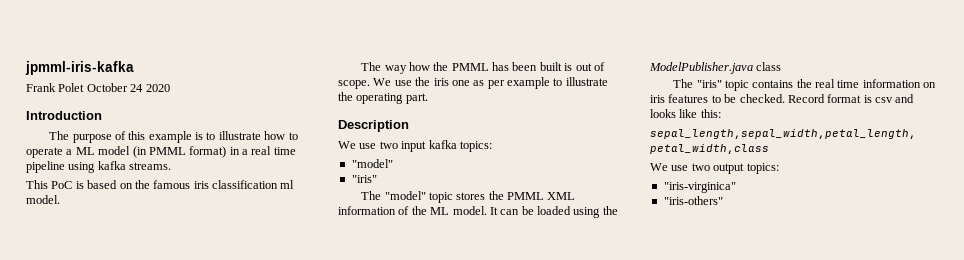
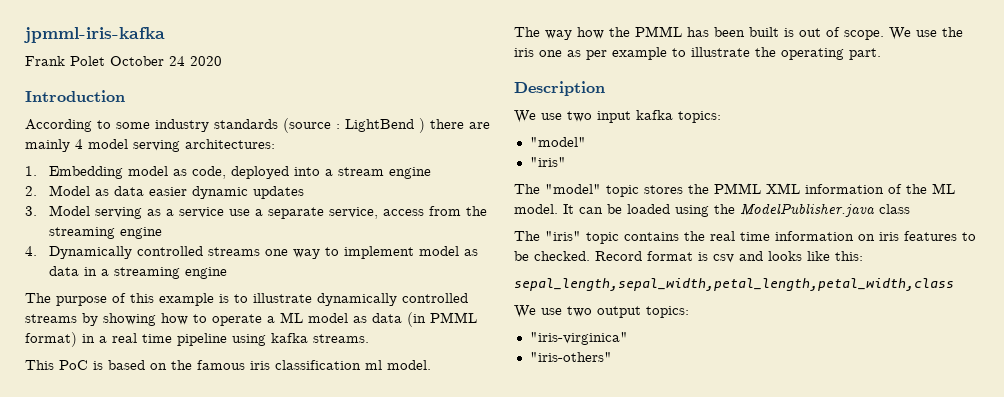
+ According to some industry standards (source : LightBend ) there are mainly 4 model serving architectures:
+ 1. Embedding model as code, deployed into a stream engine
+ 2. Model as data easier dynamic updates
+ 3. Model serving as a service use a separate service, access from the streaming engine
+ 4. Dynamically controlled streams one way to implement model as data in a streaming engine
- The purpose of this example is to illustrate how to operate a ML model (in PMML format) in a real time pipeline using kafka streams.
+ The purpose of this example is to illustrate dynamically controlled streams by showing how to operate a ML model as data (in PMML format) in a real time pipeline using kafka streams.

